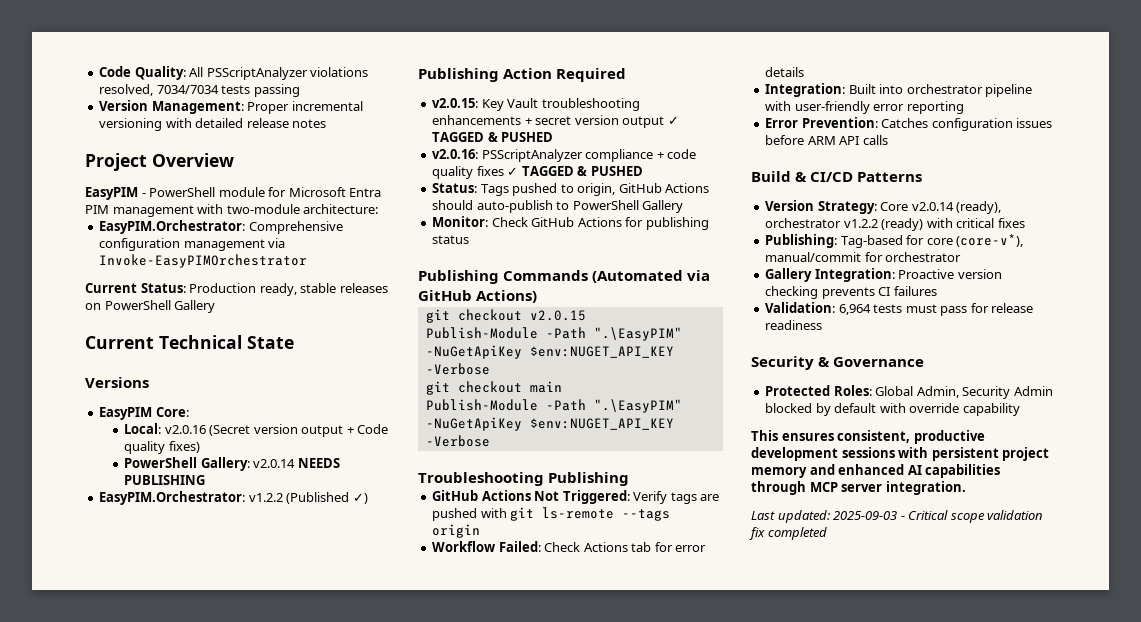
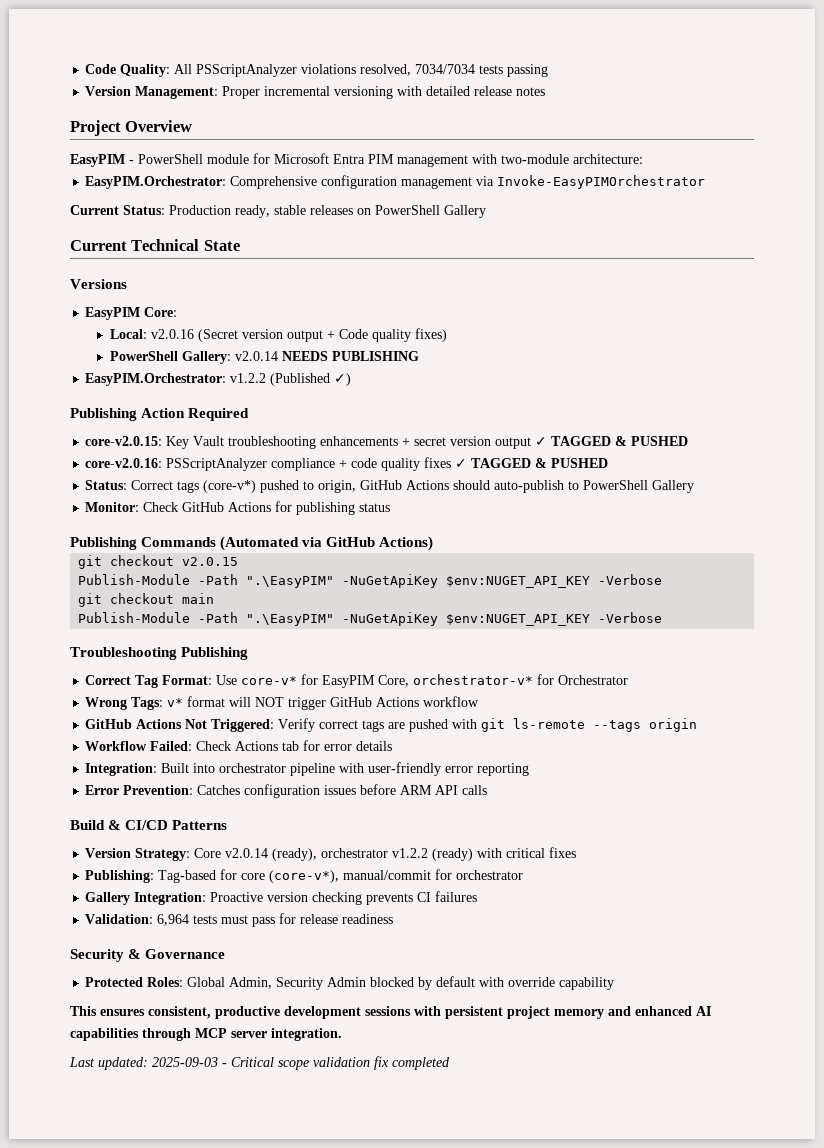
- v2.0.15: Key Vault troubleshooting enhancements + secret version output ✓ TAGGED & PUSHED
+ core-v2.0.15: Key Vault troubleshooting enhancements + secret version output ✓ TAGGED & PUSHED
- v2.0.16: PSScriptAnalyzer compliance + code quality fixes ✓ TAGGED & PUSHED
+ core-v2.0.16: PSScriptAnalyzer compliance + code quality fixes ✓ TAGGED & PUSHED
- Status: Tags pushed to origin, GitHub Actions should auto-publish to PowerShell Gallery
+ Status: Correct tags (core-v*) pushed to origin, GitHub Actions should auto-publish to PowerShell Gallery
+ Correct Tag Format: Use core-v* for EasyPIM Core, orchestrator-v* for Orchestrator
+ Wrong Tags: v* format will NOT trigger GitHub Actions workflow
- GitHub Actions Not Triggered: Verify tags are pushed with git ls-remote --tags origin
+ GitHub Actions Not Triggered: Verify correct tags are pushed with git ls-remote --tags origin

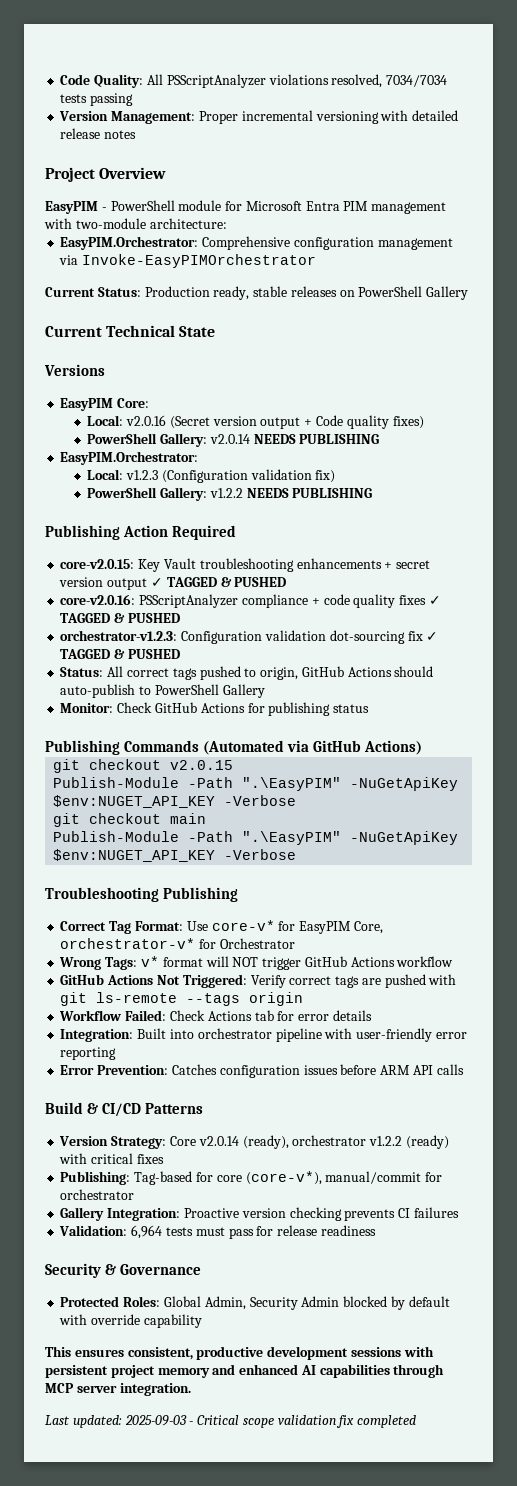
  PowerShell Gallery: v2.0.14 NEEDS PUBLISHING
- EasyPIM.Orchestrator: v1.2.2 (Published ✓)
+ EasyPIM.Orchestrator:
+ Local: v1.2.3 (Configuration validation fix)
+ PowerShell Gallery: v1.2.2 NEEDS PUBLISHING
- Status: Correct tags (core-v*) pushed to origin, GitHub Actions should auto-publish to PowerShell Gallery
+ orchestrator-v1.2.3: Configuration validation dot-sourcing fix ✓ TAGGED & PUSHED
+ Status: All correct tags pushed to origin, GitHub Actions should auto-publish to PowerShell Gallery

